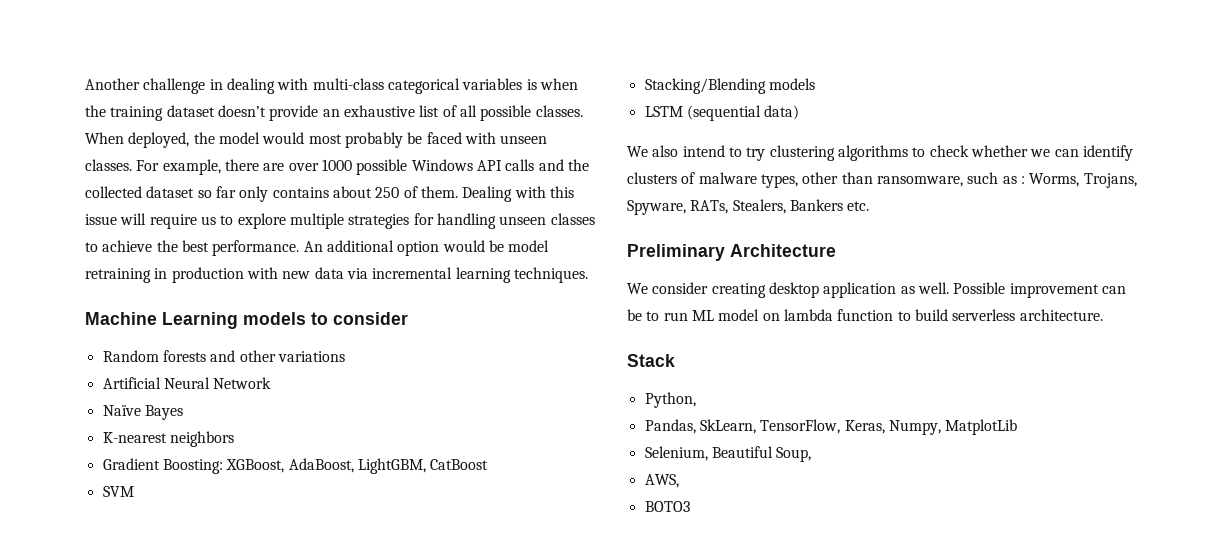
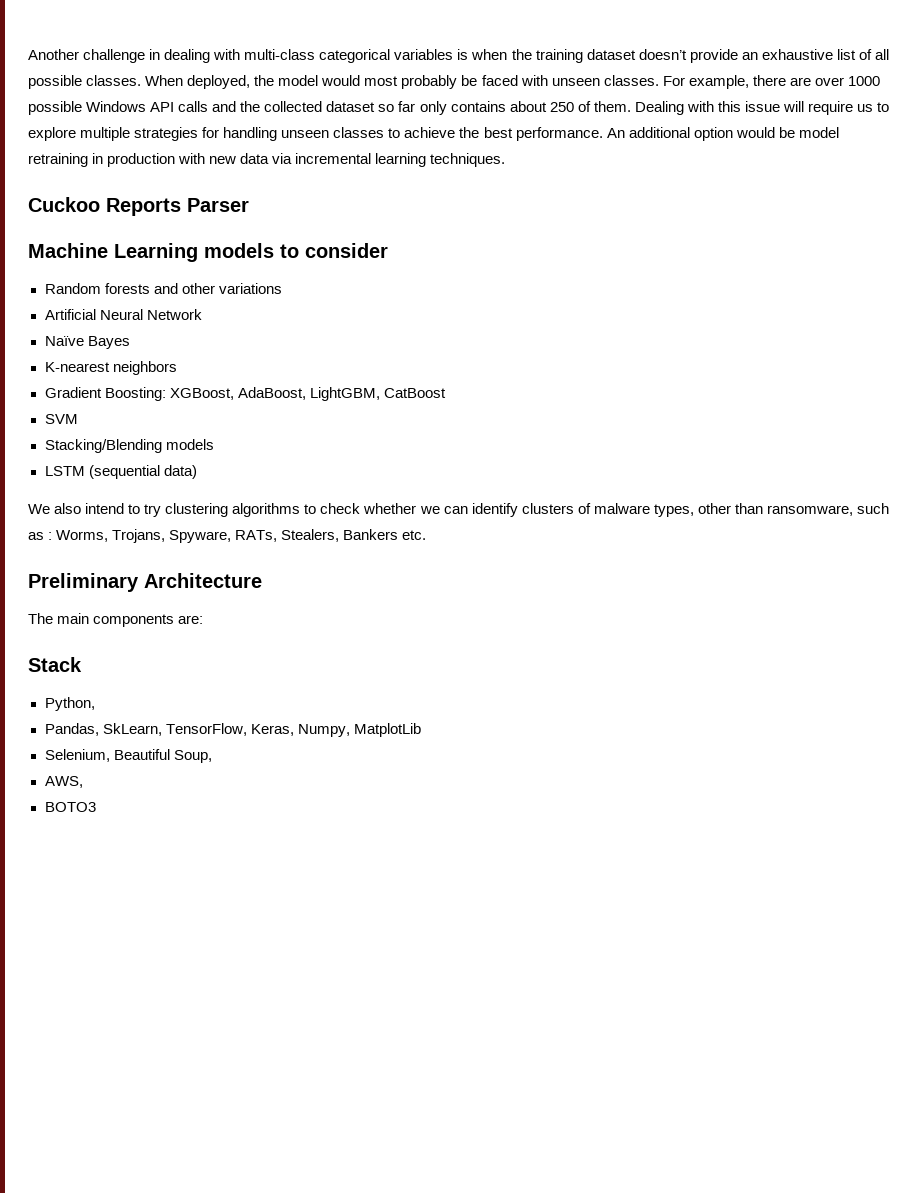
+ Cuckoo Reports Parser
- We consider creating desktop application as well. Possible improvement can be to run ML model on lambda function to build serverless architecture.
+ The main components are:

